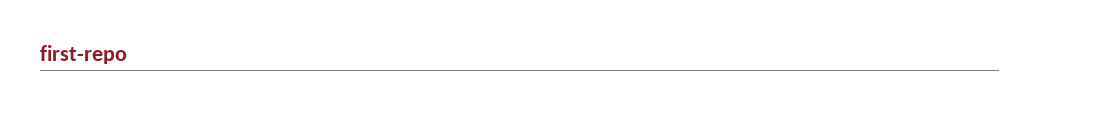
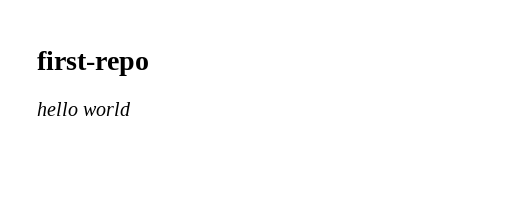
+ hello world

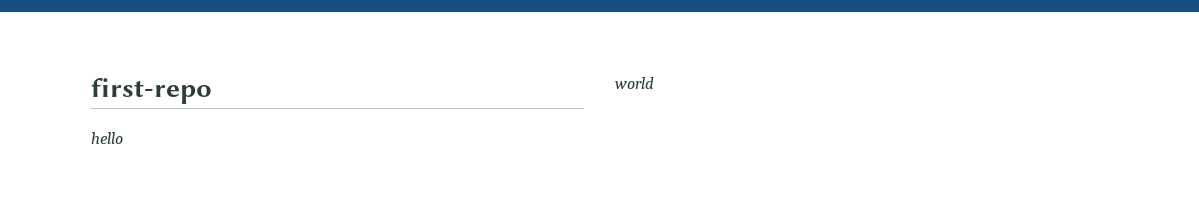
- hello world
+ hello
+ world

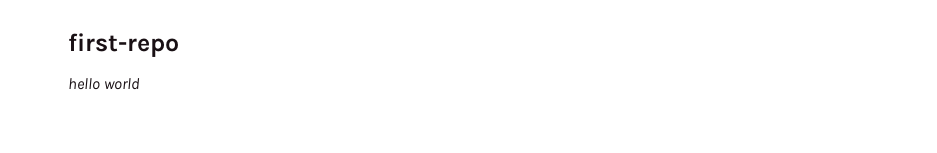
- hello
- world
+ hello world

